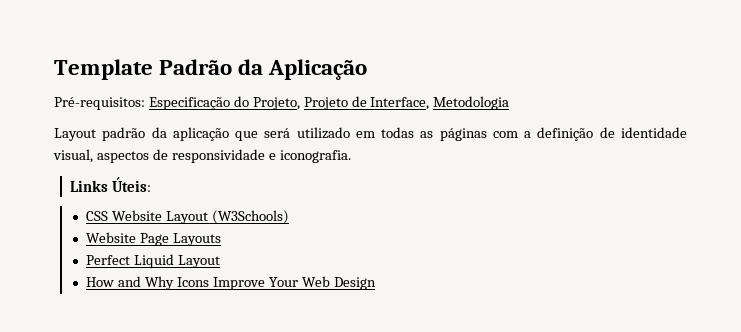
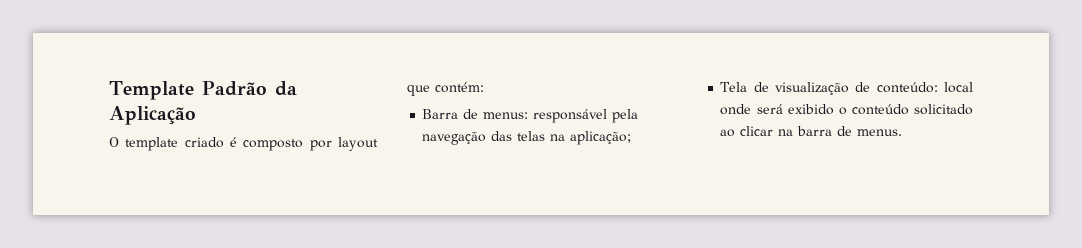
- Pré-requisitos: Especificação do Projeto, Projeto de Interface, Metodologia
- Layout padrão da aplicação que será utilizado em todas as páginas com a definição de identidade visual, aspectos de responsividade e iconografia.
- Links Úteis:
- CSS Website Layout (W3Schools)
- Website Page Layouts
- Perfect Liquid Layout
- How and Why Icons Improve Your Web Design
+ O template criado é composto por layout que contém:
+ Barra de menus: responsável pela navegação das telas na aplicação;
+ Tela de visualização de conteúdo: local onde será exibido o conteúdo solicitado ao clicar na barra de menus.

